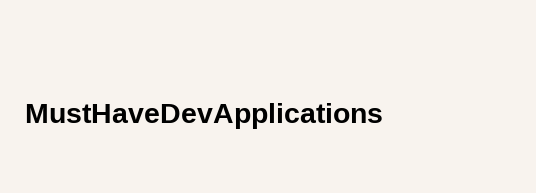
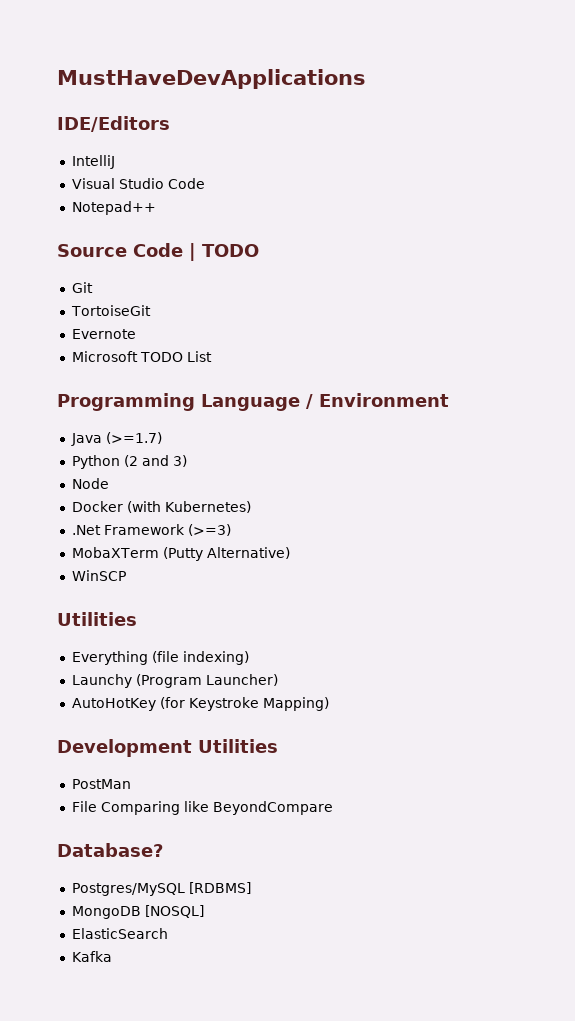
+ IDE/Editors
+ IntelliJ
+ Visual Studio Code
+ Notepad++
+ Source Code | TODO
+ Git
+ TortoiseGit
+ Evernote
+ Microsoft TODO List
+ Programming Language / Environment
+ Java (>=1.7)
+ Python (2 and 3)
+ Node
+ Docker (with Kubernetes)
+ .Net Framework (>=3)
+ MobaXTerm (Putty Alternative)
+ WinSCP
+ Utilities
+ Everything (file indexing)
+ Launchy (Program Launcher)
+ AutoHotKey (for Keystroke Mapping)
+ Development Utilities
+ PostMan
+ File Comparing like BeyondCompare
+ Database?
+ Postgres/MySQL [RDBMS]
+ MongoDB [NOSQL]
+ ElasticSearch
+ Kafka

